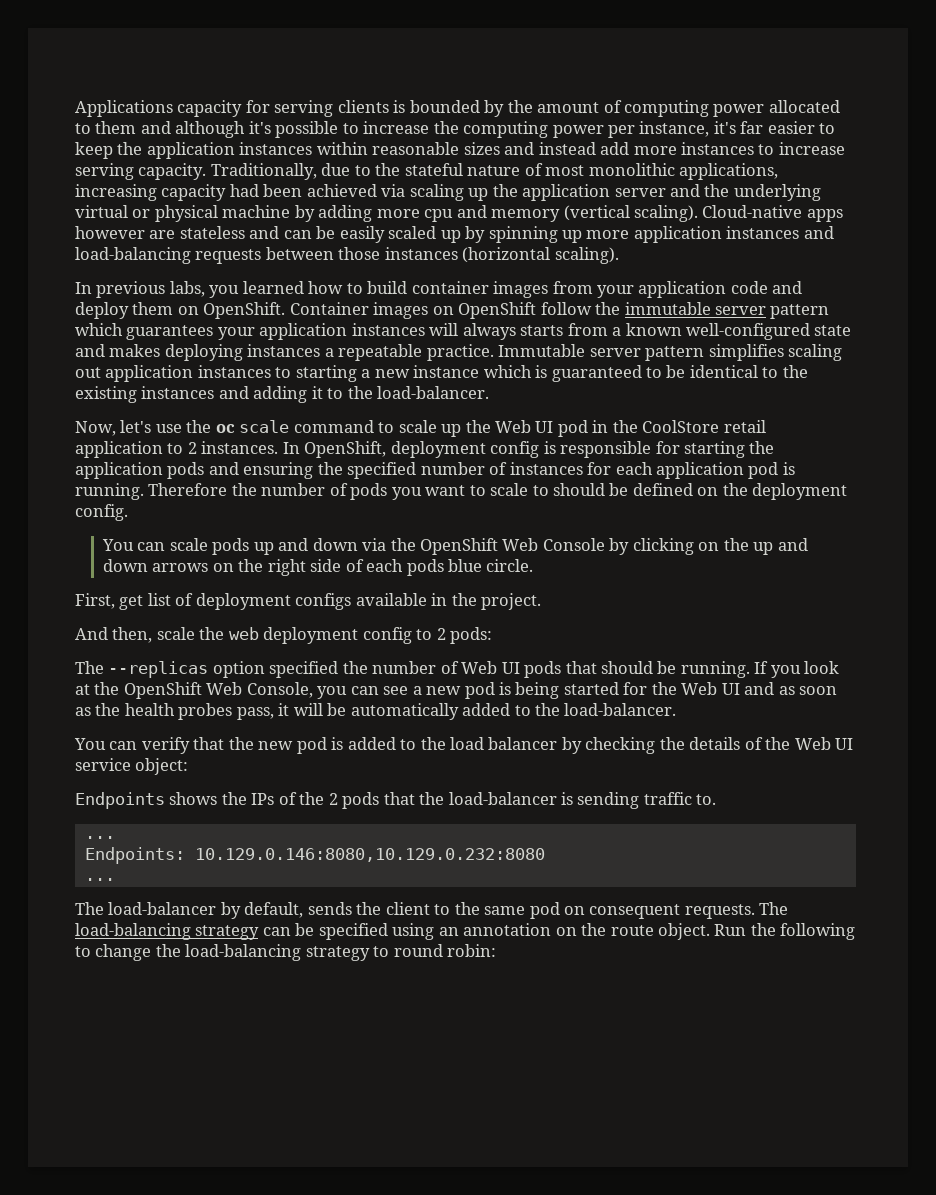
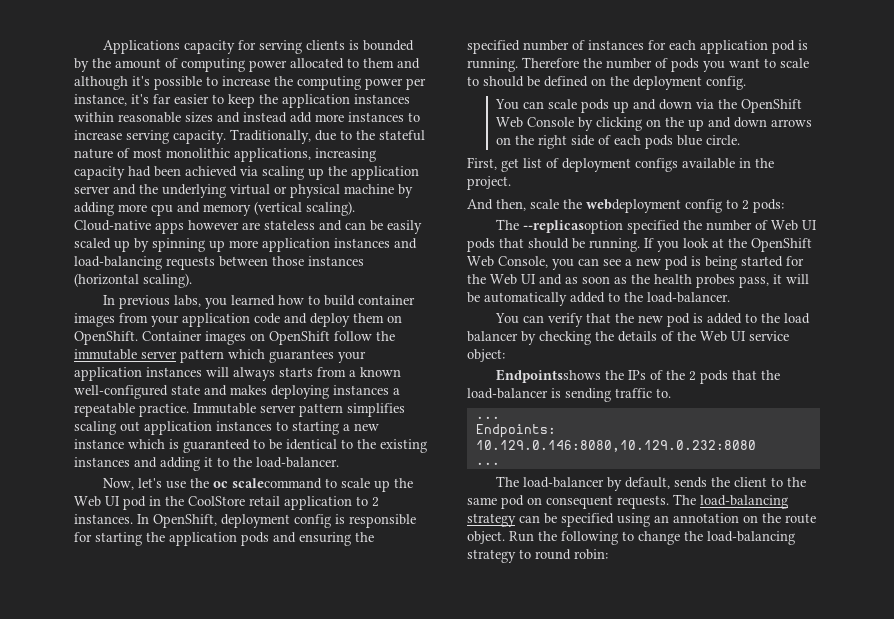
- Now, let's use the oc scale command to scale up the Web UI pod in the CoolStore retail application to 2 instances.
+ Now, let's use the oc scalecommand to scale up the Web UI pod in the CoolStore retail application to 2 instances.
- And then, scale the web deployment config to 2 pods:
+ And then, scale the webdeployment config to 2 pods:
- The --replicas option specified the number of Web UI pods that should be running.
+ The --replicasoption specified the number of Web UI pods that should be running.
- Endpoints shows the IPs of the 2 pods that the load-balancer is sending traffic to.
+ Endpointsshows the IPs of the 2 pods that the load-balancer is sending traffic to.

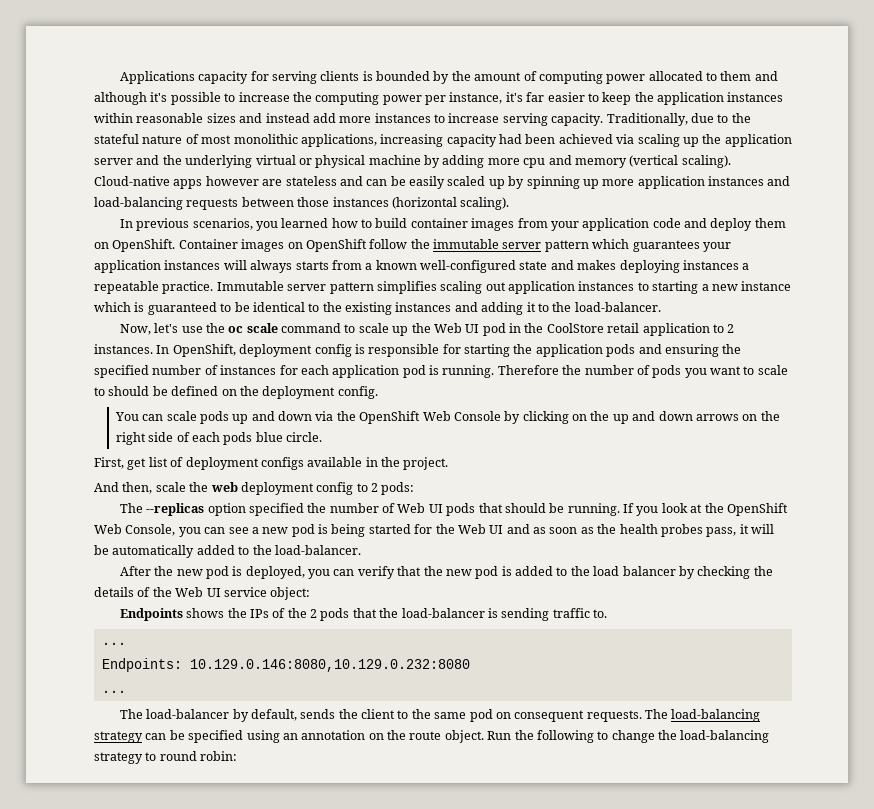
- In previous labs, you learned how to build container images from your application code and deploy them on OpenShift.
+ In previous scenarios, you learned how to build container images from your application code and deploy them on OpenShift.
- Now, let's use the oc scalecommand to scale up the Web UI pod in the CoolStore retail application to 2 instances.
+ Now, let's use the oc scale command to scale up the Web UI pod in the CoolStore retail application to 2 instances.
- And then, scale the webdeployment config to 2 pods:
+ And then, scale the web deployment config to 2 pods:
- The --replicasoption specified the number of Web UI pods that should be running.
+ The --replicas option specified the number of Web UI pods that should be running.
- You can verify that the new pod is added to the load balancer by checking the details of the Web UI service object:
+ After the new pod is deployed, you can verify that the new pod is added to the load balancer by checking the details of the Web UI service object:
- Endpointsshows the IPs of the 2 pods that the load-balancer is sending traffic to.
+ Endpoints shows the IPs of the 2 pods that the load-balancer is sending traffic to.

